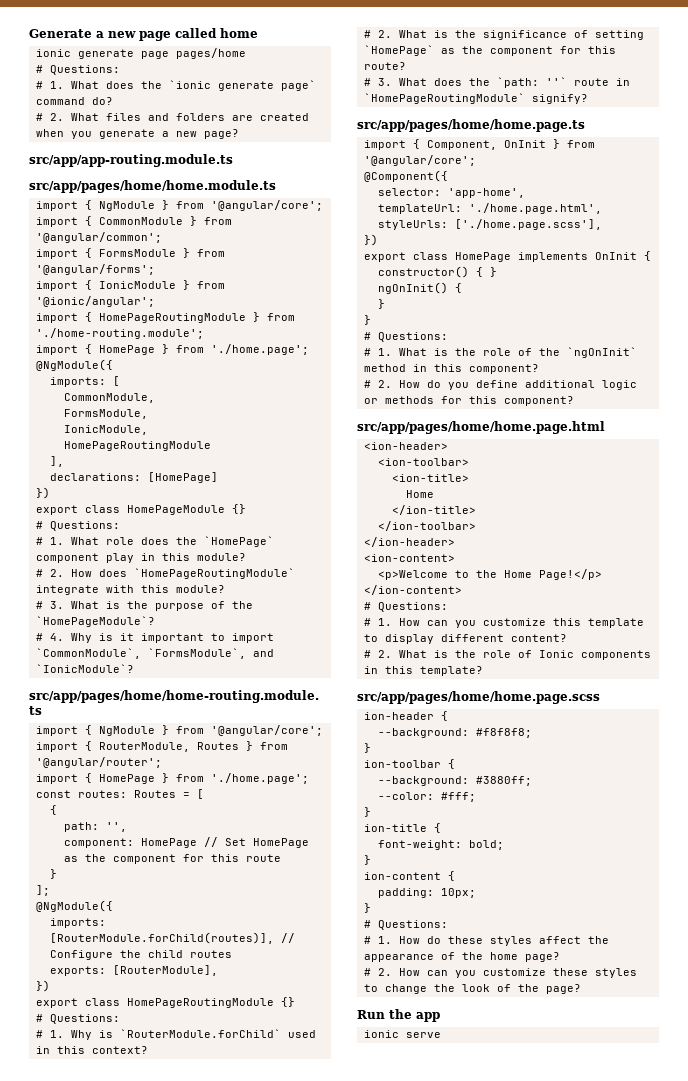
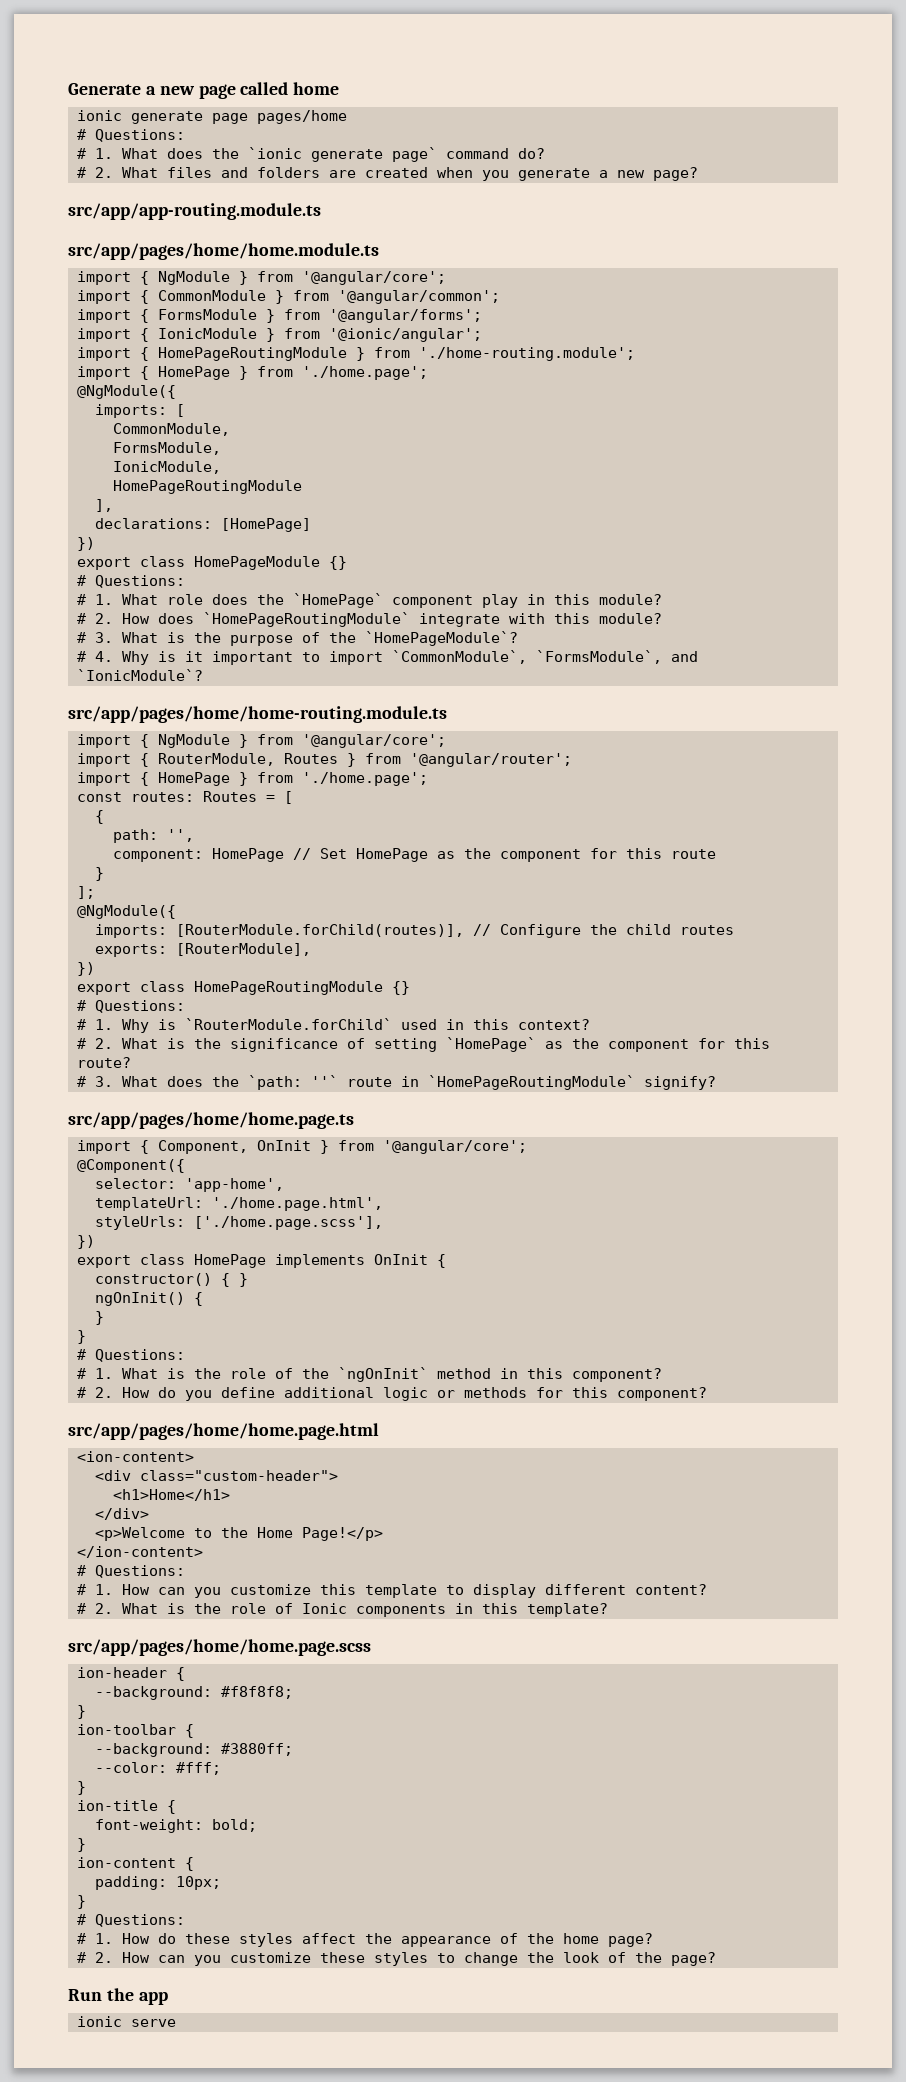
- <ion-header>
- <ion-toolbar>
- <ion-title>
- Home
- </ion-title>
- </ion-toolbar>
- </ion-header>
  <ion-content>
+ <div class="custom-header">
+ <h1>Home</h1>
+ </div>

